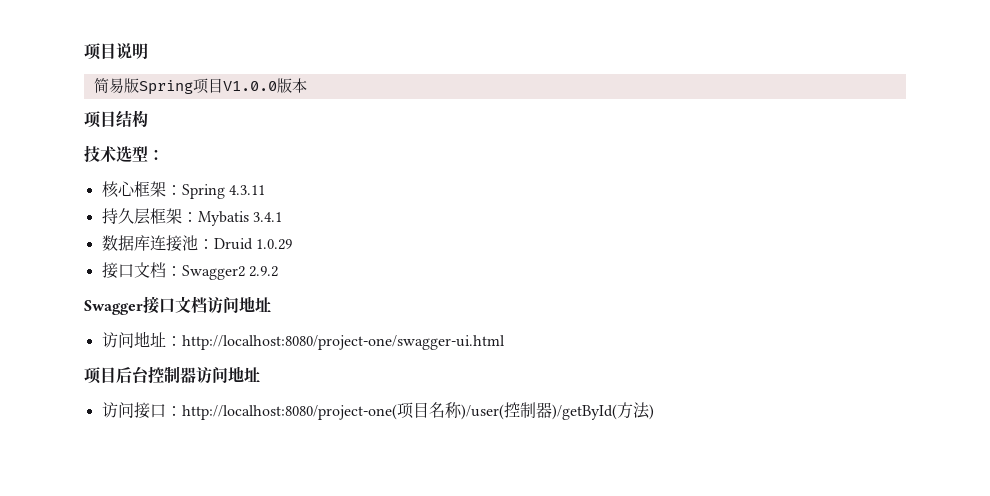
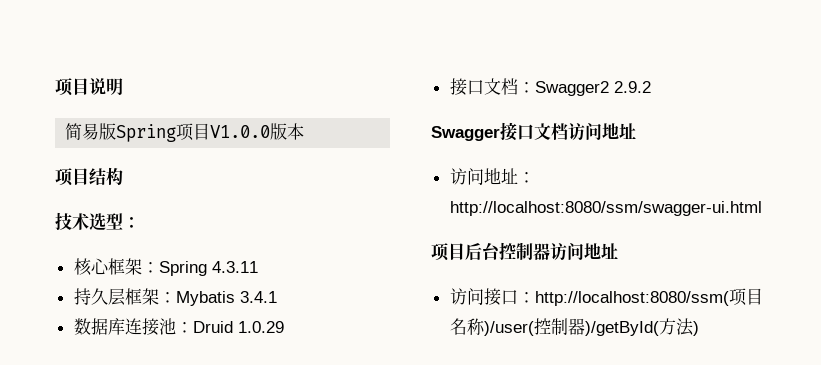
- 访问地址：http://localhost:8080/project-one/swagger-ui.html
+ 访问地址：http://localhost:8080/ssm/swagger-ui.html
- 访问接口：http://localhost:8080/project-one(项目名称)/user(控制器)/getById(方法)
+ 访问接口：http://localhost:8080/ssm(项目名称)/user(控制器)/getById(方法)

